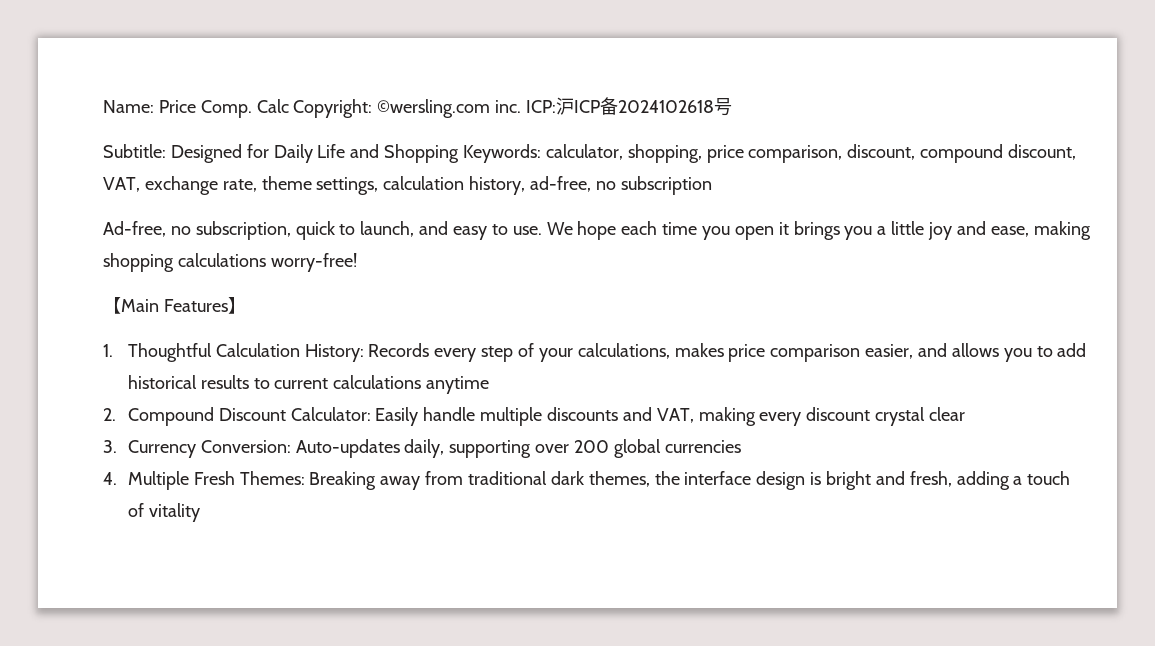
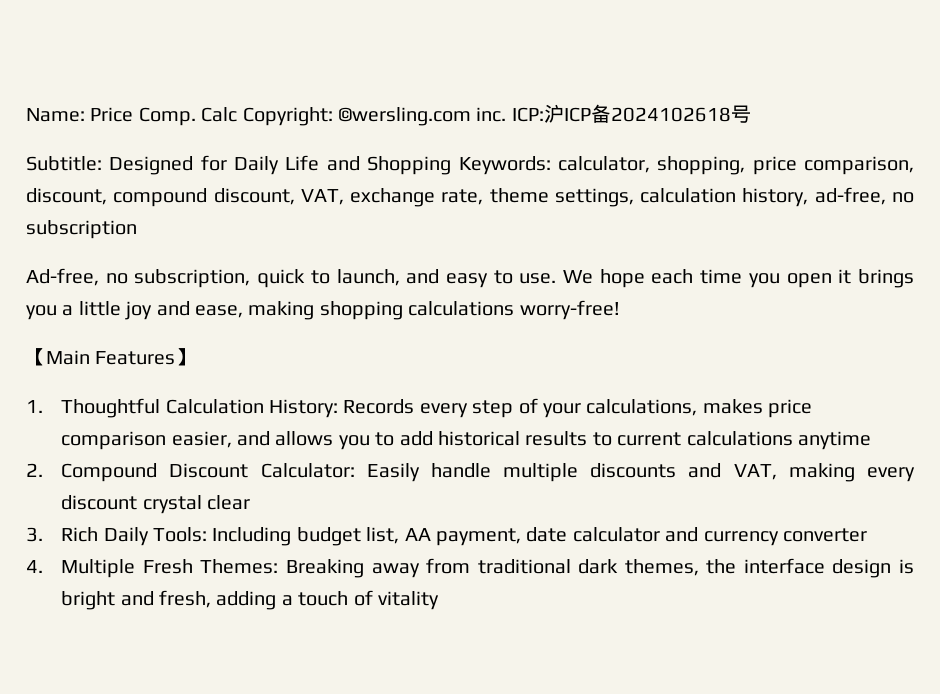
- 3. Currency Conversion: Auto-updates daily, supporting over 200 global currencies
+ 3. Rich Daily Tools: Including budget list, AA payment, date calculator and currency converter

